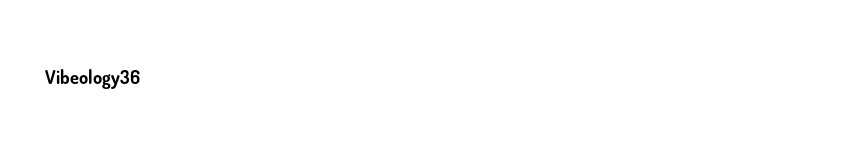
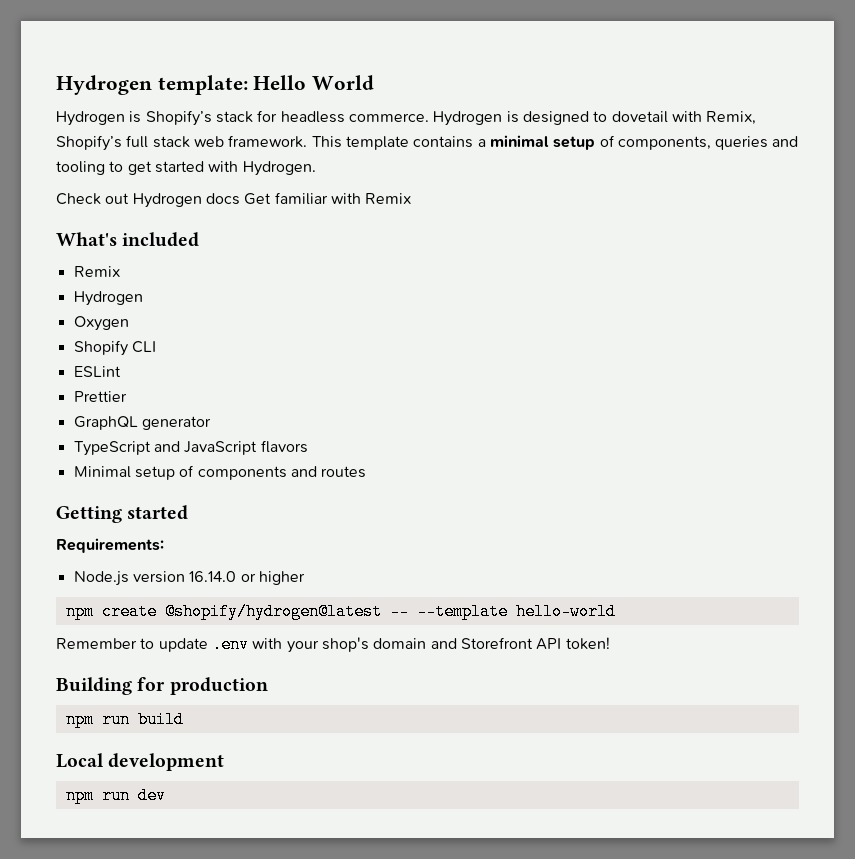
- Vibeology36
+ Hydrogen template: Hello World
+ Hydrogen is Shopify’s stack for headless commerce. Hydrogen is designed to dovetail with Remix, Shopify’s full stack web framework. This template contains a minimal setup of components, queries and tooling to get started with Hydrogen.
+ Check out Hydrogen docs Get familiar with Remix
+ What's included
+ Remix
+ Hydrogen
+ Oxygen
+ Shopify CLI
+ ESLint
+ Prettier
+ GraphQL generator
+ TypeScript and JavaScript flavors
+ Minimal setup of components and routes
+ Getting started
+ Requirements:
+ Node.js version 16.14.0 or higher
+ npm create @shopify/hydrogen@latest -- --template hello-world
+ Remember to update .env with your shop's domain and Storefront API token!
+ Building for production
+ npm run build
+ Local development
+ npm run dev

